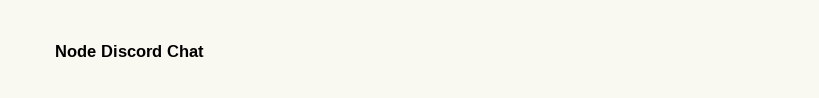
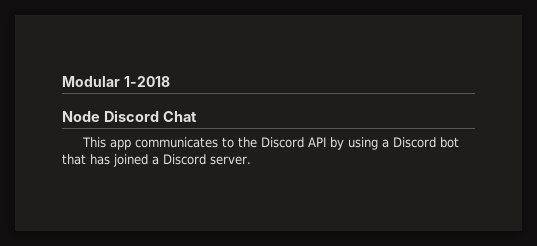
+ Modular 1-2018
+ This app communicates to the Discord API by using a Discord bot that has joined a Discord server.

